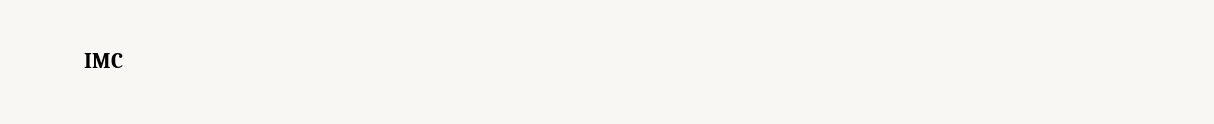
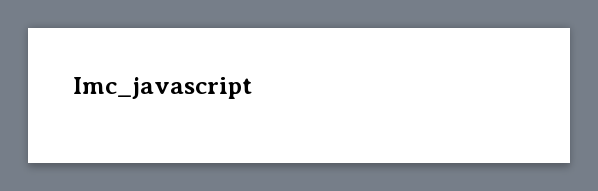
- IMC
+ Imc_javascript

